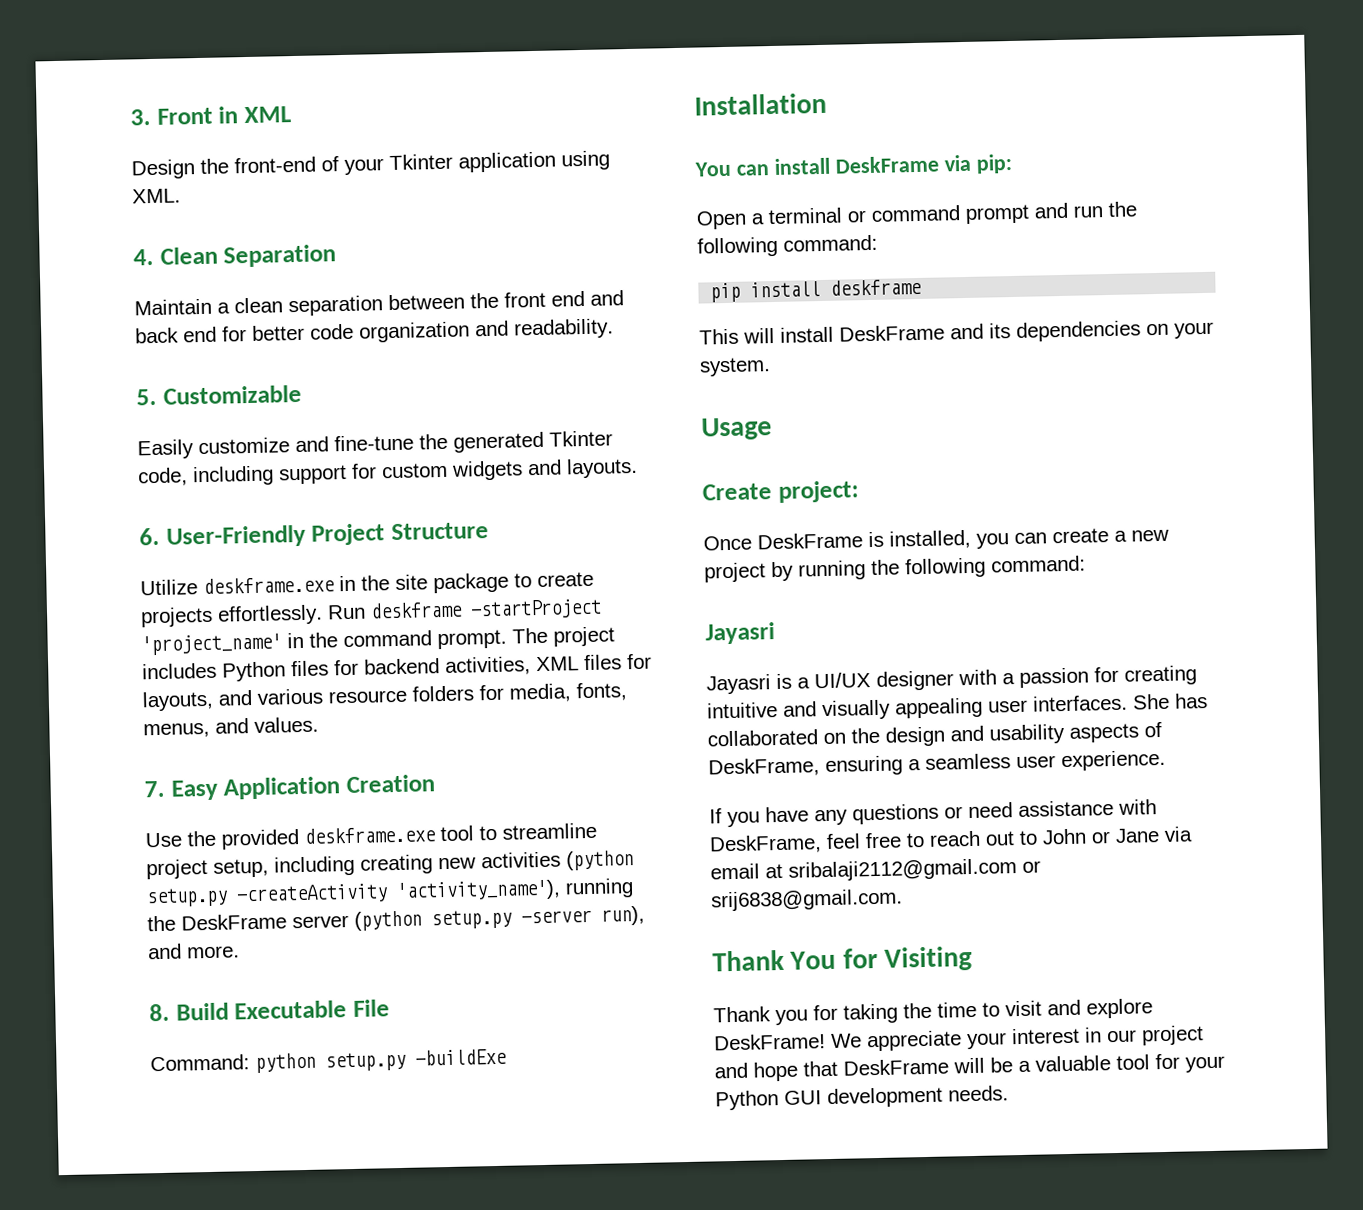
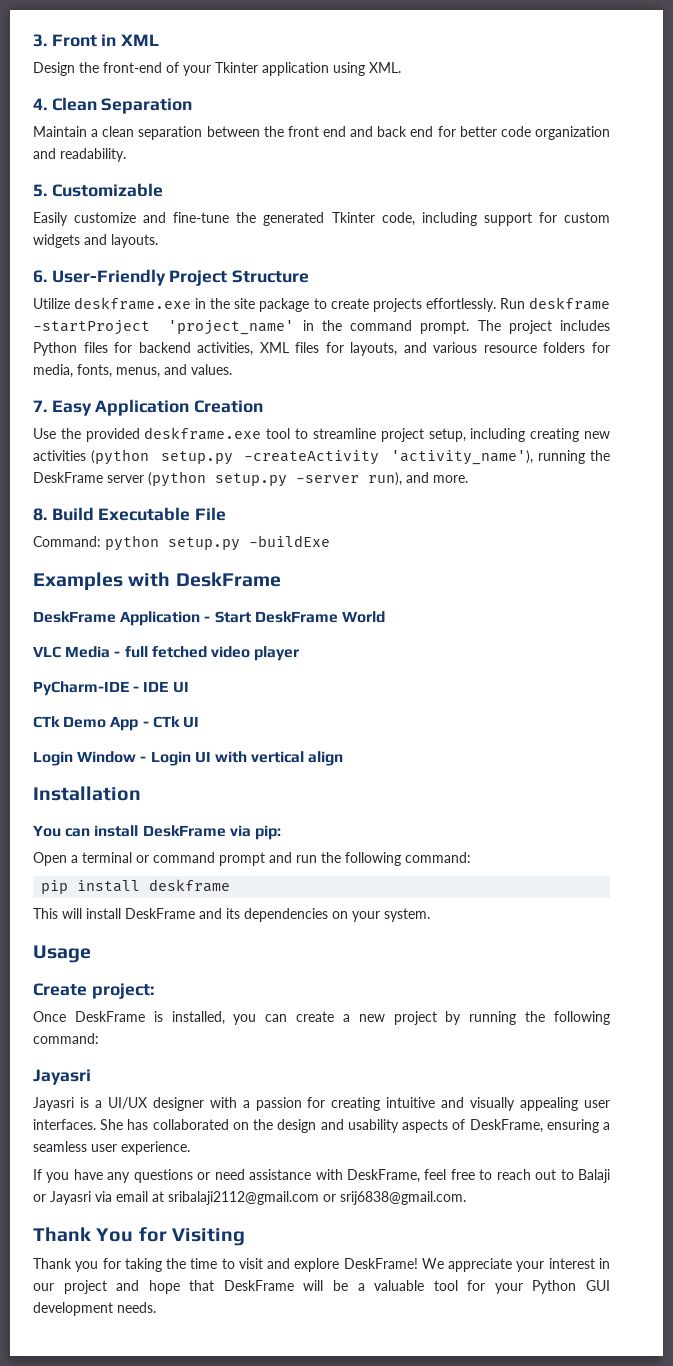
+ Examples with DeskFrame
+ DeskFrame Application - Start DeskFrame World
+ VLC Media - full fetched video player
+ PyCharm-IDE - IDE UI
+ CTk Demo App - CTk UI
+ Login Window - Login UI with vertical align
- If you have any questions or need assistance with DeskFrame, feel free to reach out to John or Jane via email at sribalaji2112@gmail.com or srij6838@gmail.com.
+ If you have any questions or need assistance with DeskFrame, feel free to reach out to Balaji or Jayasri via email at sribalaji2112@gmail.com or srij6838@gmail.com.

